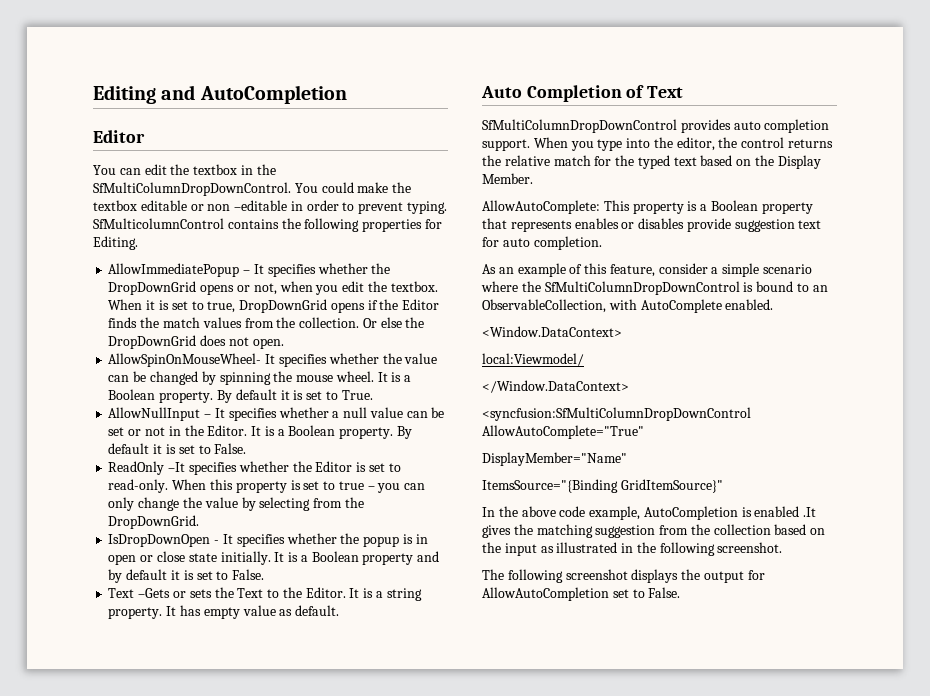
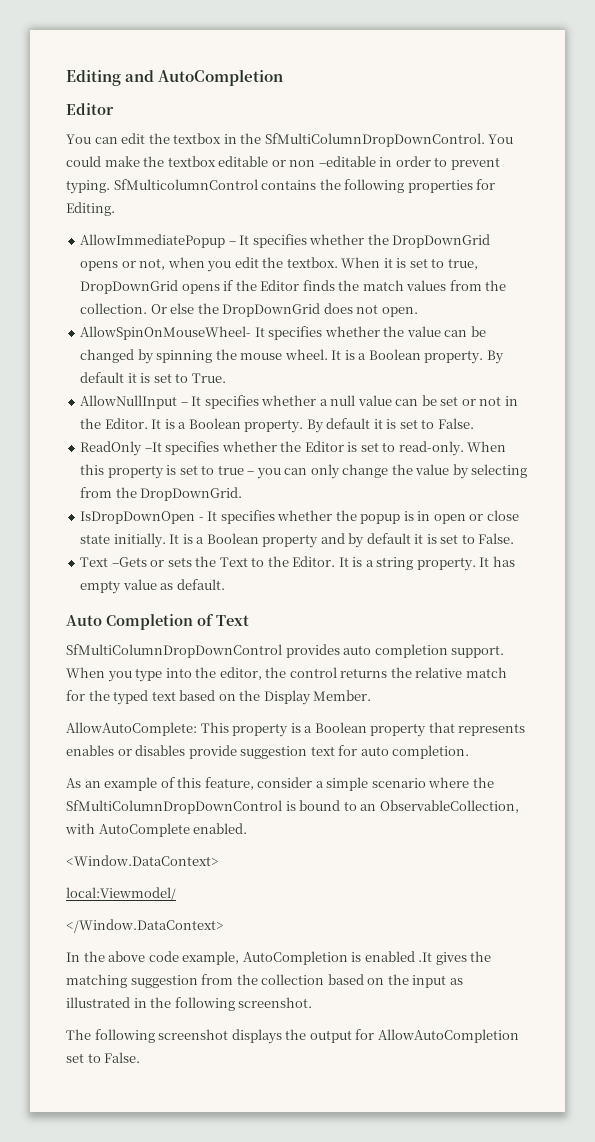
- <syncfusion:SfMultiColumnDropDownControl AllowAutoComplete="True"
- DisplayMember="Name"
- ItemsSource="{Binding GridItemSource}"

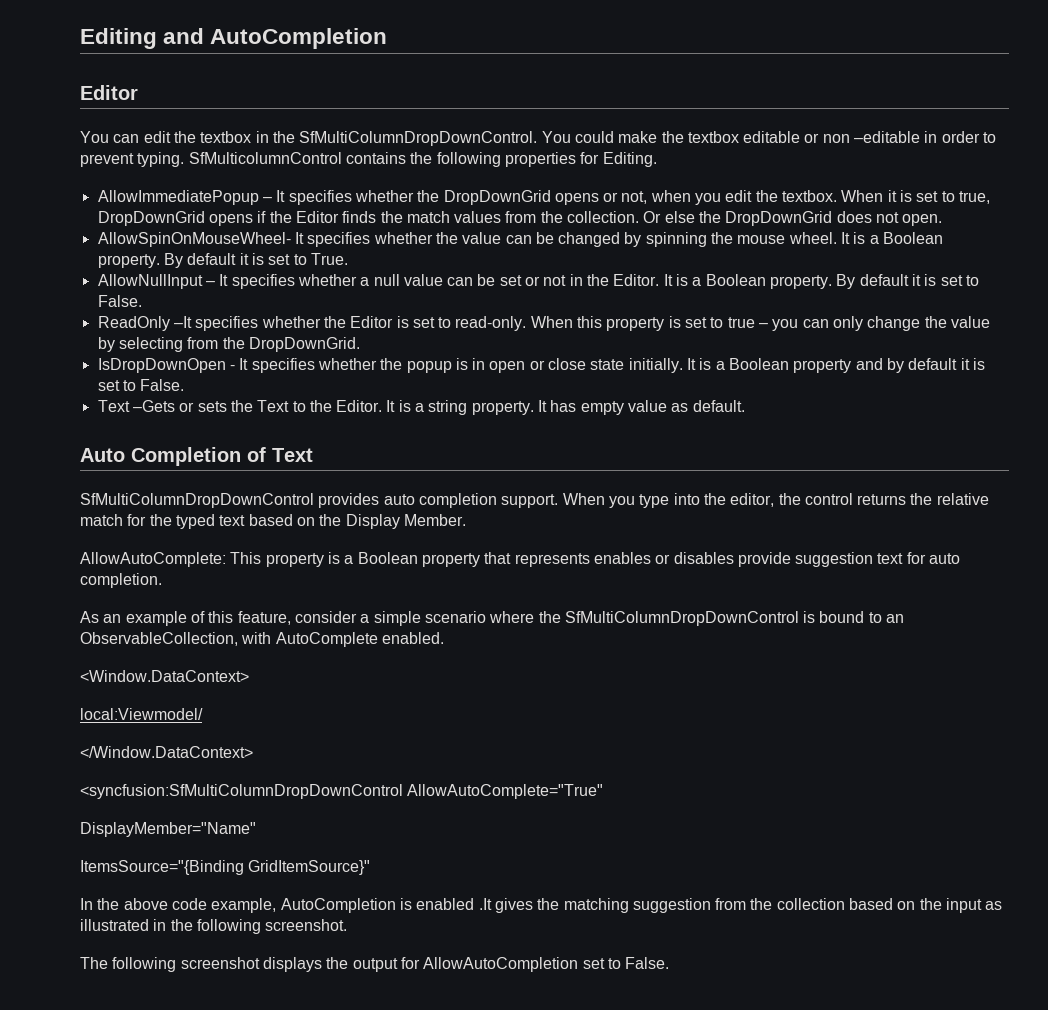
+ <syncfusion:SfMultiColumnDropDownControl AllowAutoComplete="True"
+ DisplayMember="Name"
+ ItemsSource="{Binding GridItemSource}"

